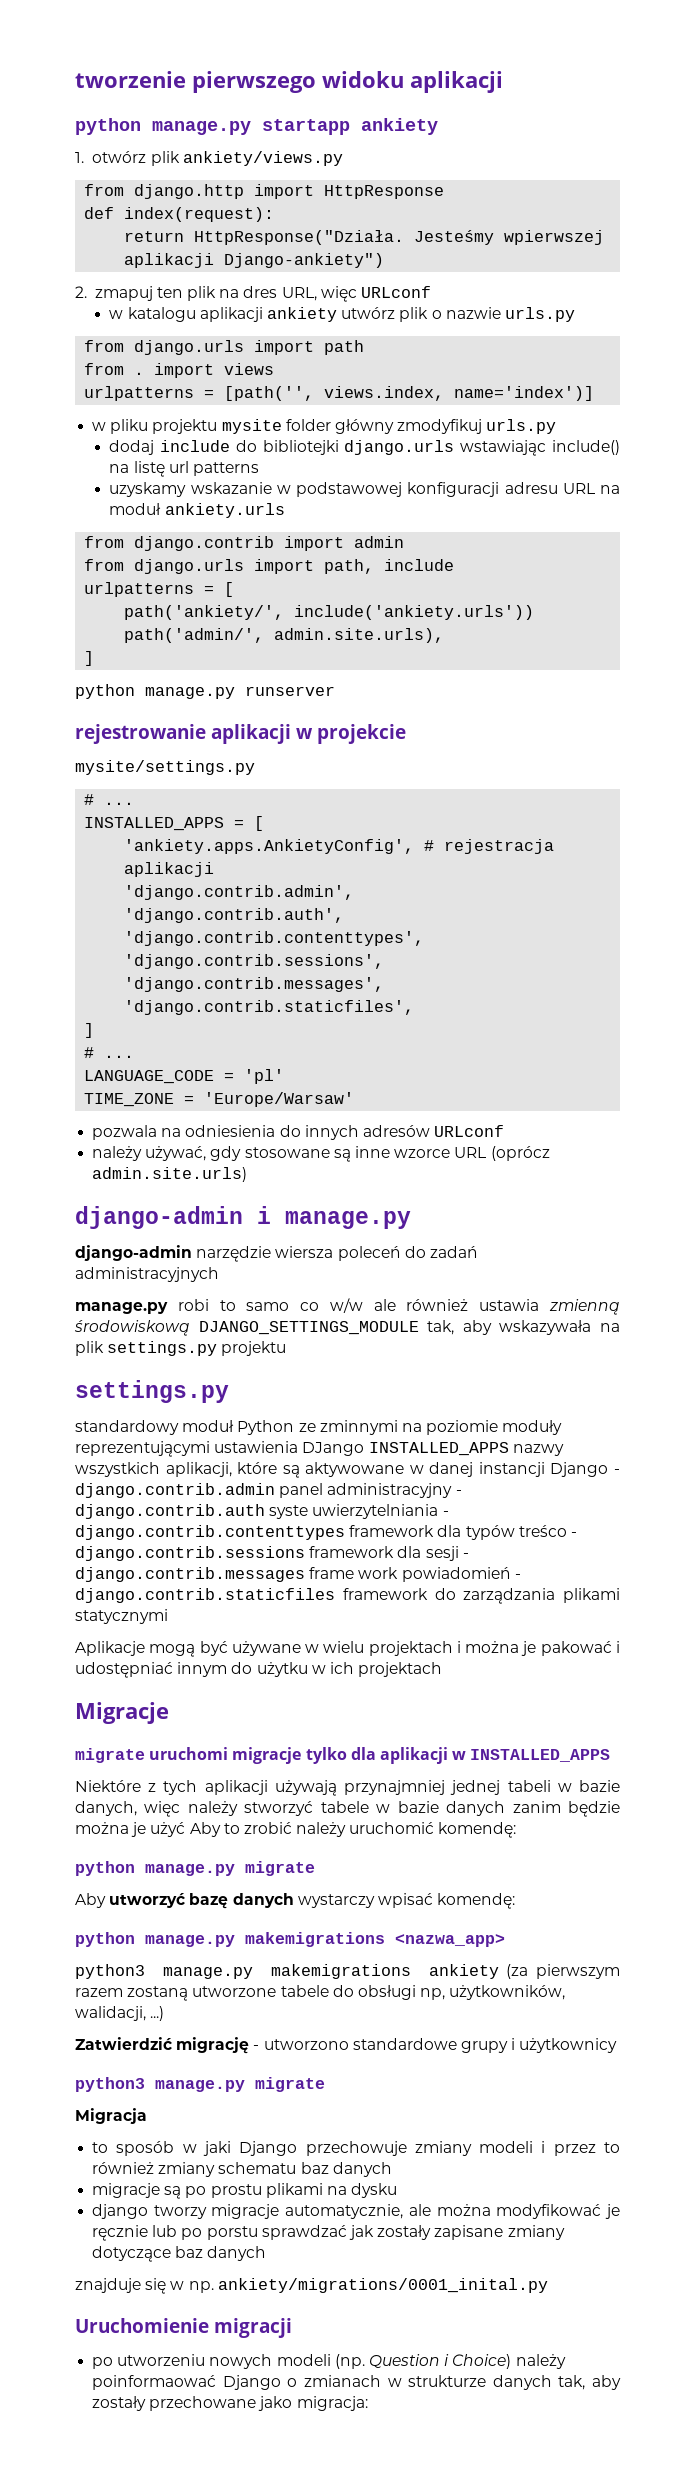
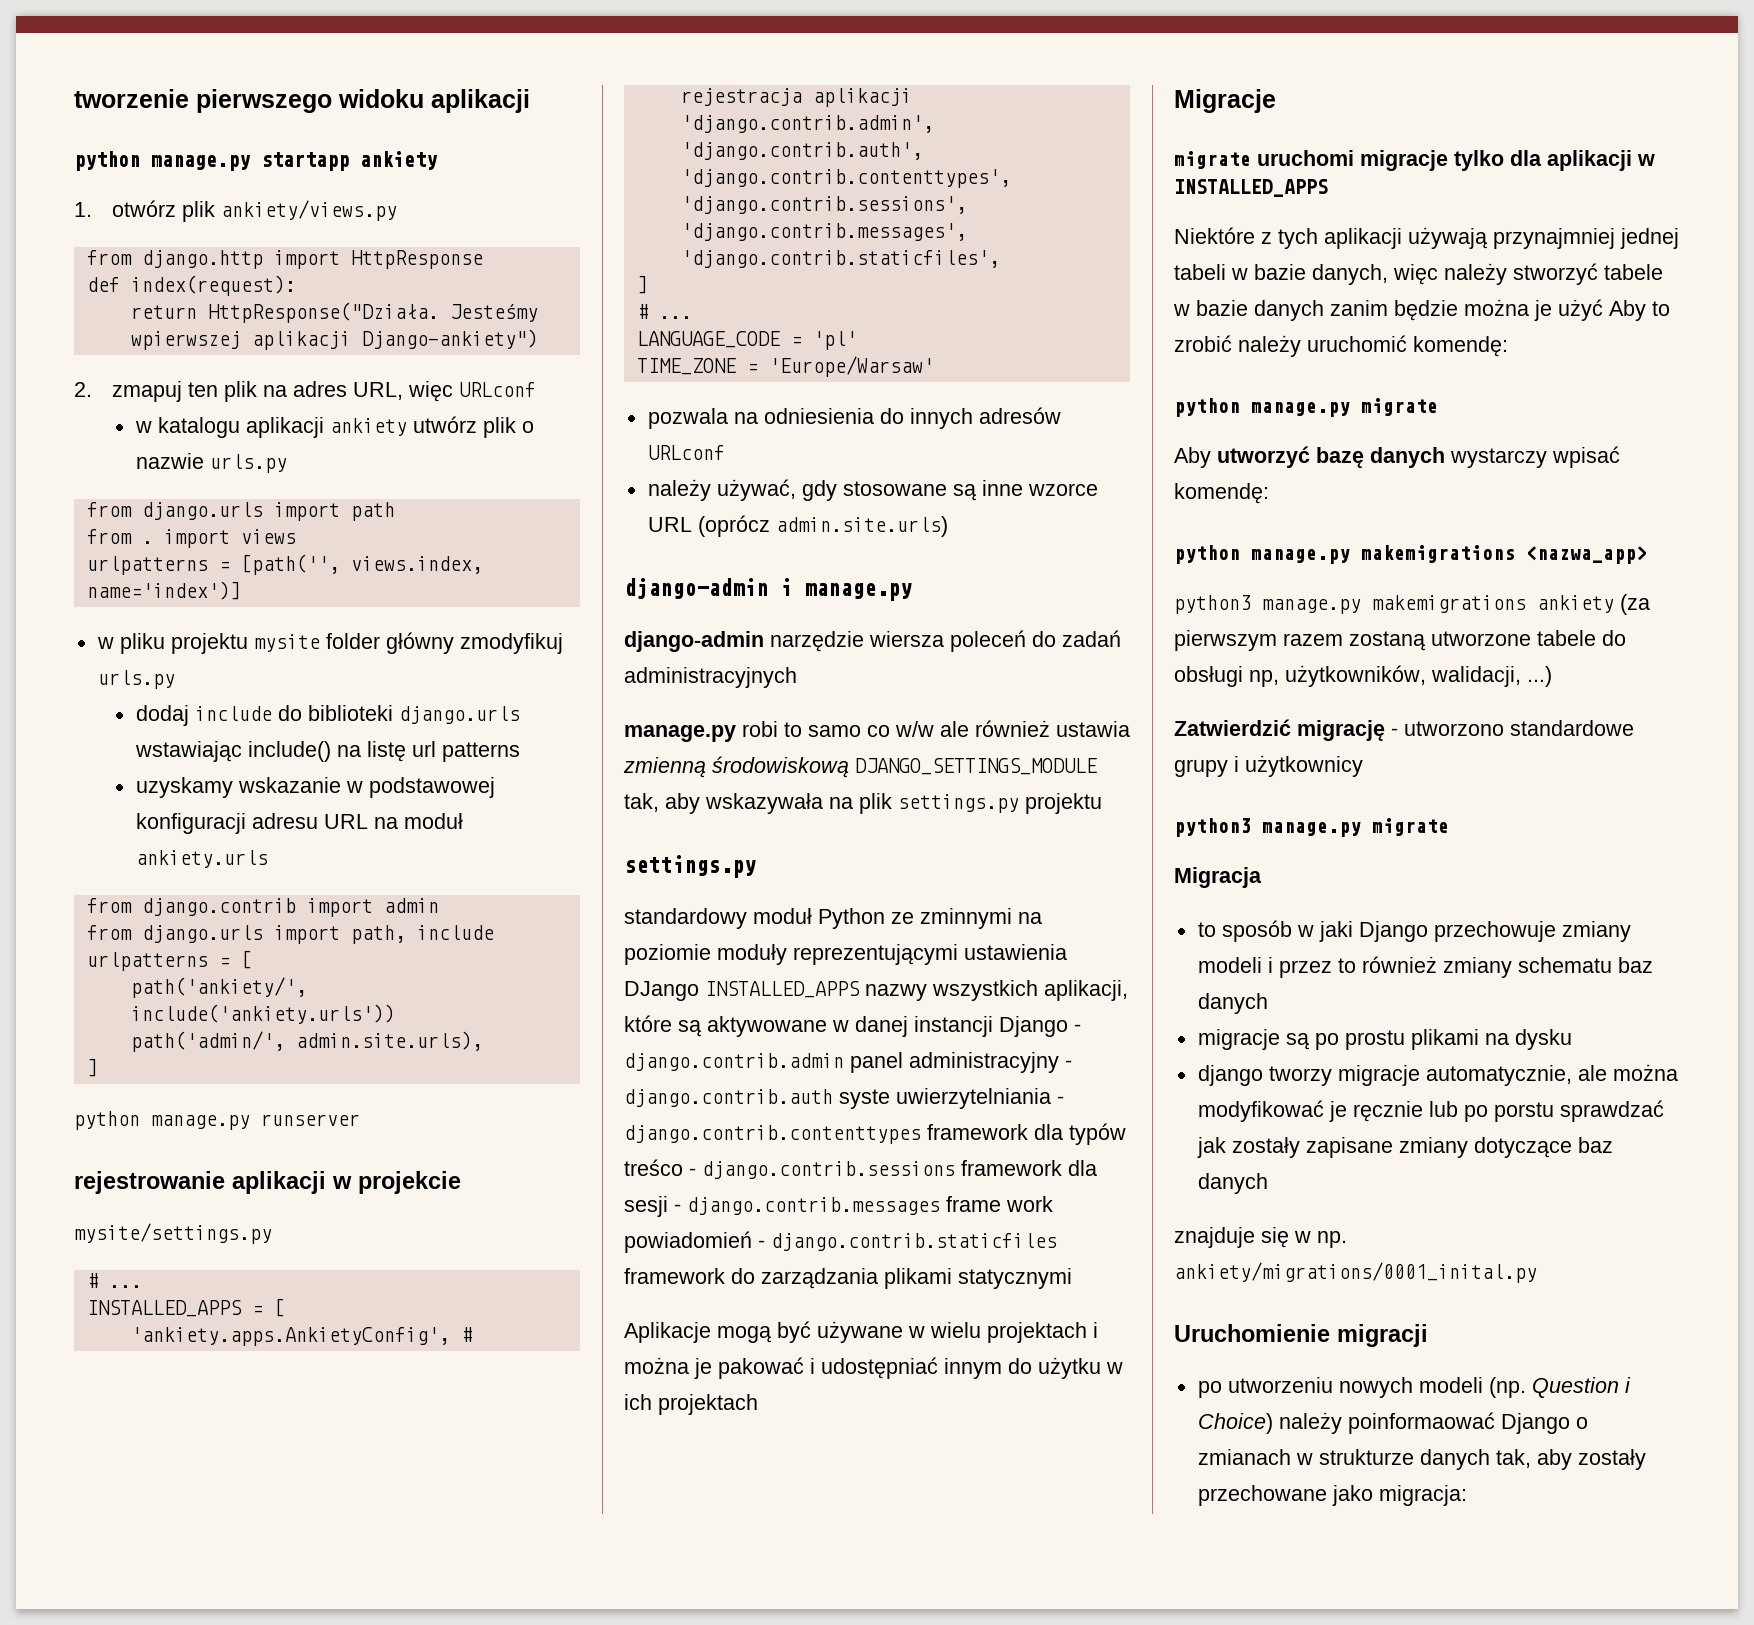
- 2. zmapuj ten plik na dres URL, więc URLconf
+ 2. zmapuj ten plik na adres URL, więc URLconf
- dodaj include do bibliotejki django.urls wstawiając include() na listę url patterns
+ dodaj include do biblioteki django.urls wstawiając include() na listę url patterns

